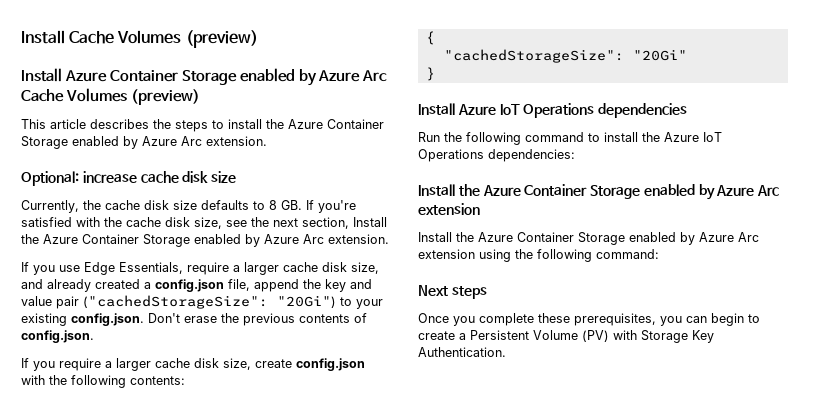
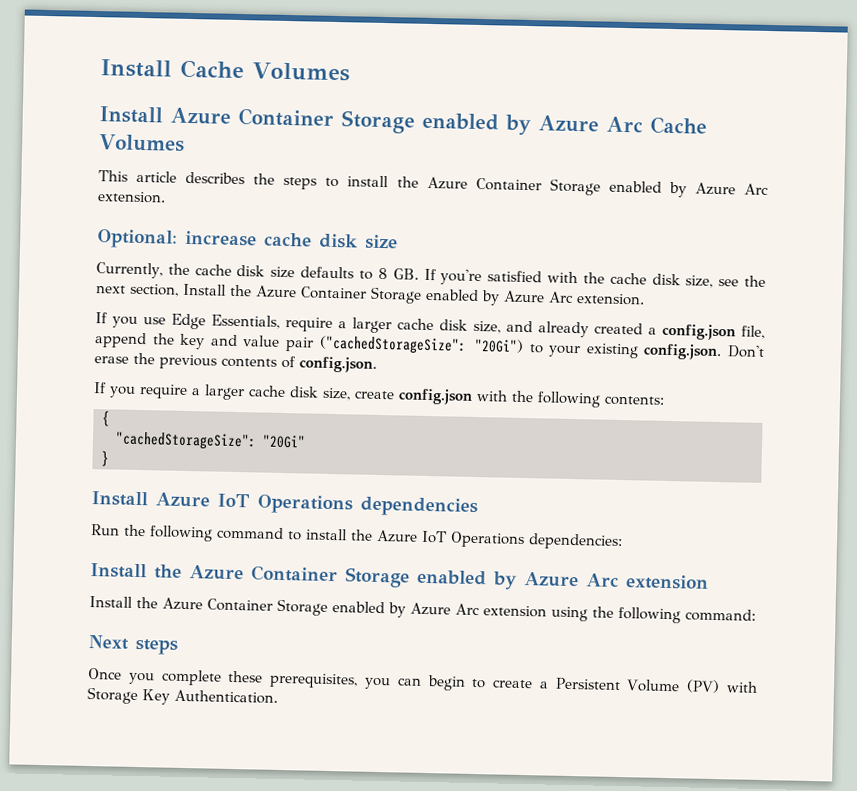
- Install Cache Volumes (preview)
+ Install Cache Volumes
- Install Azure Container Storage enabled by Azure Arc Cache Volumes (preview)
+ Install Azure Container Storage enabled by Azure Arc Cache Volumes

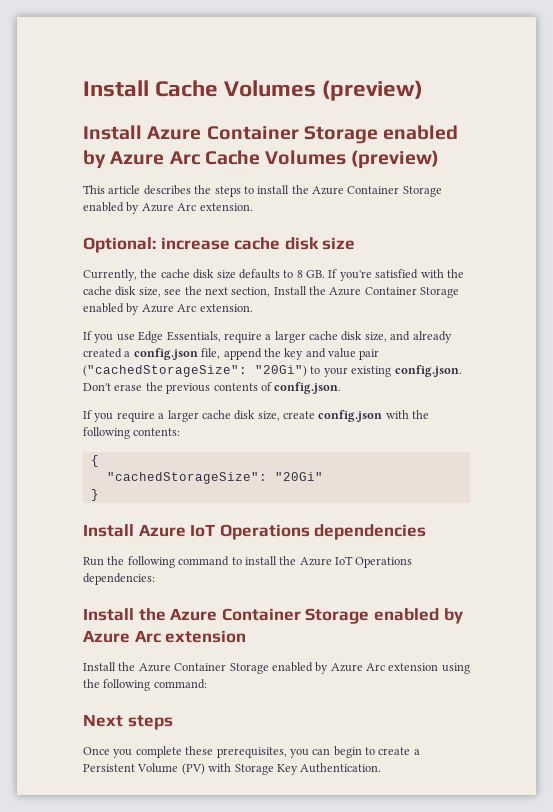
- Install Cache Volumes
+ Install Cache Volumes (preview)
- Install Azure Container Storage enabled by Azure Arc Cache Volumes
+ Install Azure Container Storage enabled by Azure Arc Cache Volumes (preview)

